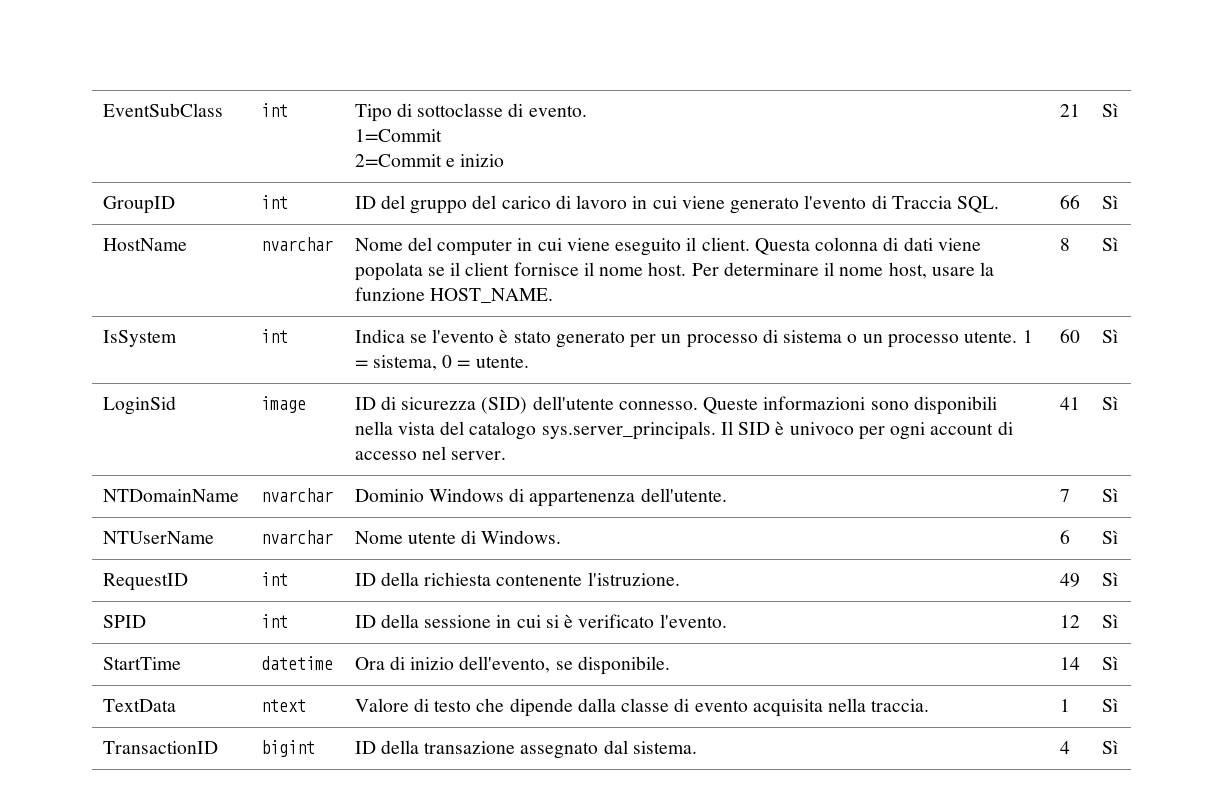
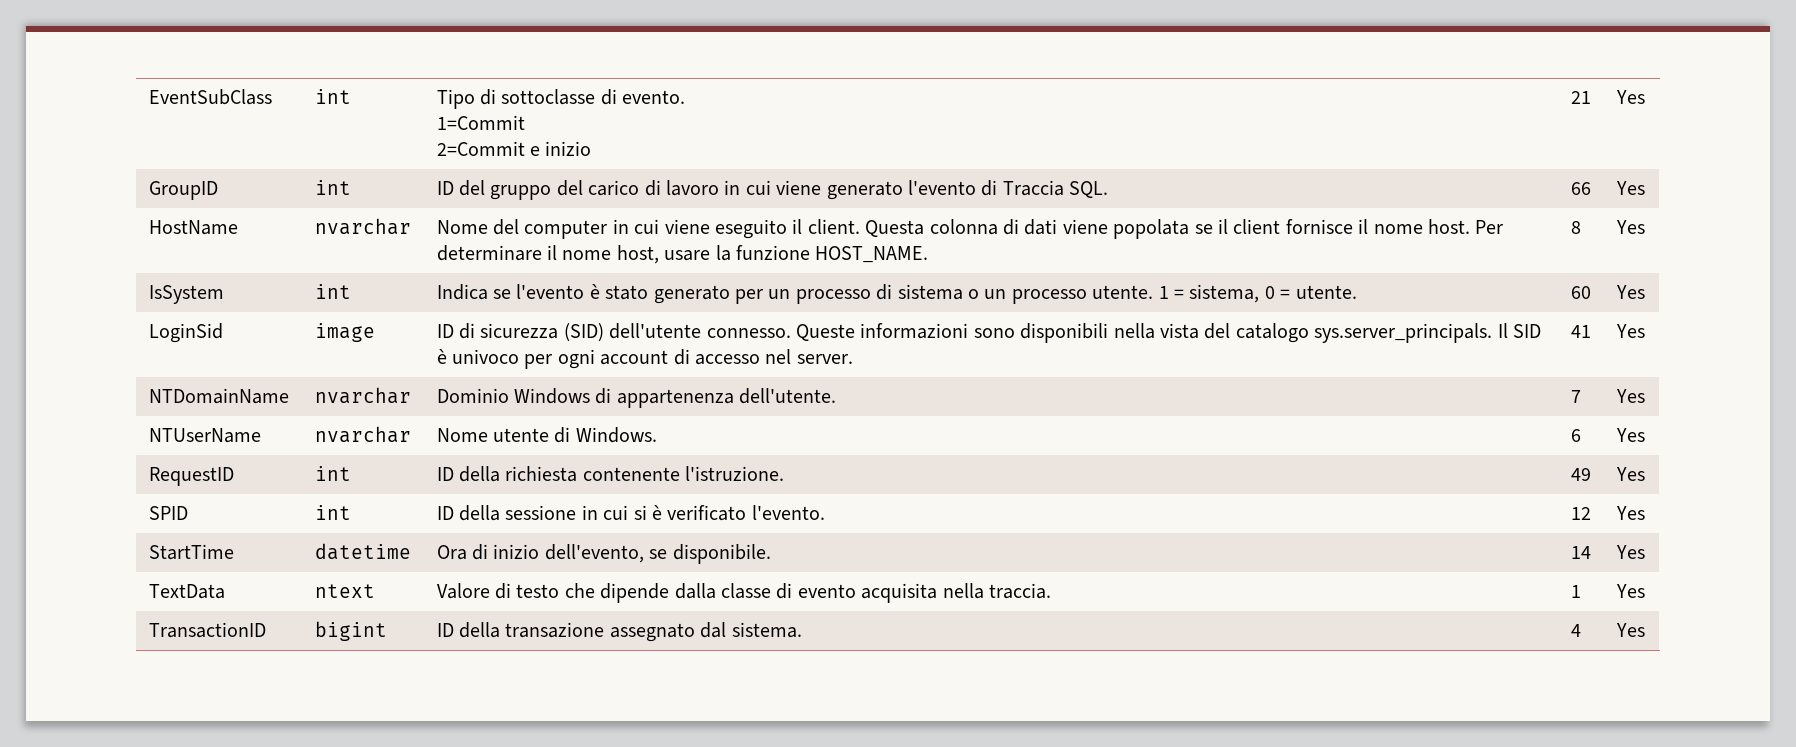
  EventSubClass | int | Tipo di sottoclasse di evento.
  1=Commit
- 2=Commit e inizio | 21 | Sì
+ 2=Commit e inizio | 21 | Yes
- GroupID | int | ID del gruppo del carico di lavoro in cui viene generato l'evento di Traccia SQL. | 66 | Sì
+ GroupID | int | ID del gruppo del carico di lavoro in cui viene generato l'evento di Traccia SQL. | 66 | Yes
- HostName | nvarchar | Nome del computer in cui viene eseguito il client. Questa colonna di dati viene popolata se il client fornisce il nome host. Per determinare il nome host, usare la funzione HOST_NAME. | 8 | Sì
+ HostName | nvarchar | Nome del computer in cui viene eseguito il client. Questa colonna di dati viene popolata se il client fornisce il nome host. Per determinare il nome host, usare la funzione HOST_NAME. | 8 | Yes
- IsSystem | int | Indica se l'evento è stato generato per un processo di sistema o un processo utente. 1 = sistema, 0 = utente. | 60 | Sì
+ IsSystem | int | Indica se l'evento è stato generato per un processo di sistema o un processo utente. 1 = sistema, 0 = utente. | 60 | Yes
- LoginSid | image | ID di sicurezza (SID) dell'utente connesso. Queste informazioni sono disponibili nella vista del catalogo sys.server_principals. Il SID è univoco per ogni account di accesso nel server. | 41 | Sì
+ LoginSid | image | ID di sicurezza (SID) dell'utente connesso. Queste informazioni sono disponibili nella vista del catalogo sys.server_principals. Il SID è univoco per ogni account di accesso nel server. | 41 | Yes
- NTDomainName | nvarchar | Dominio Windows di appartenenza dell'utente. | 7 | Sì
+ NTDomainName | nvarchar | Dominio Windows di appartenenza dell'utente. | 7 | Yes
- NTUserName | nvarchar | Nome utente di Windows. | 6 | Sì
+ NTUserName | nvarchar | Nome utente di Windows. | 6 | Yes
- RequestID | int | ID della richiesta contenente l'istruzione. | 49 | Sì
+ RequestID | int | ID della richiesta contenente l'istruzione. | 49 | Yes
- SPID | int | ID della sessione in cui si è verificato l'evento. | 12 | Sì
+ SPID | int | ID della sessione in cui si è verificato l'evento. | 12 | Yes
- StartTime | datetime | Ora di inizio dell'evento, se disponibile. | 14 | Sì
+ StartTime | datetime | Ora di inizio dell'evento, se disponibile. | 14 | Yes
- TextData | ntext | Valore di testo che dipende dalla classe di evento acquisita nella traccia. | 1 | Sì
+ TextData | ntext | Valore di testo che dipende dalla classe di evento acquisita nella traccia. | 1 | Yes
- TransactionID | bigint | ID della transazione assegnato dal sistema. | 4 | Sì
+ TransactionID | bigint | ID della transazione assegnato dal sistema. | 4 | Yes

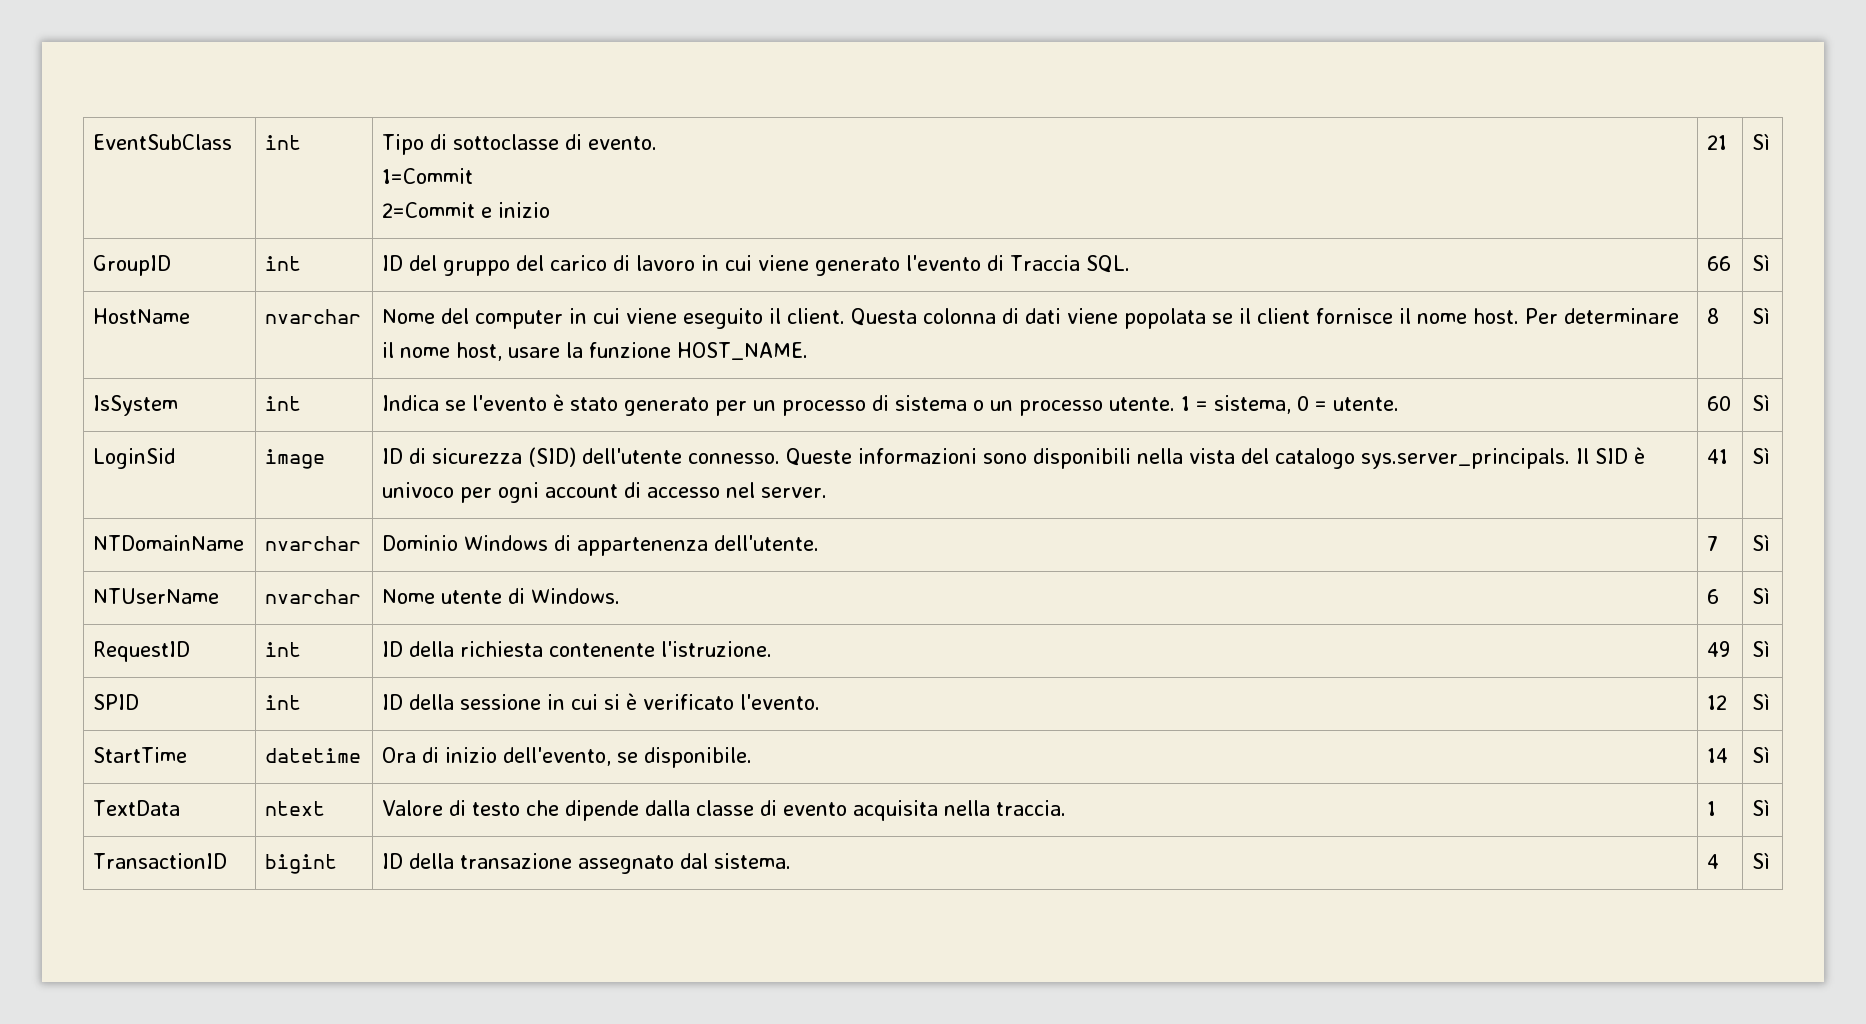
  EventSubClass | int | Tipo di sottoclasse di evento.
  1=Commit
- 2=Commit e inizio | 21 | Yes
+ 2=Commit e inizio | 21 | Sì
- GroupID | int | ID del gruppo del carico di lavoro in cui viene generato l'evento di Traccia SQL. | 66 | Yes
+ GroupID | int | ID del gruppo del carico di lavoro in cui viene generato l'evento di Traccia SQL. | 66 | Sì
- HostName | nvarchar | Nome del computer in cui viene eseguito il client. Questa colonna di dati viene popolata se il client fornisce il nome host. Per determinare il nome host, usare la funzione HOST_NAME. | 8 | Yes
+ HostName | nvarchar | Nome del computer in cui viene eseguito il client. Questa colonna di dati viene popolata se il client fornisce il nome host. Per determinare il nome host, usare la funzione HOST_NAME. | 8 | Sì
- IsSystem | int | Indica se l'evento è stato generato per un processo di sistema o un processo utente. 1 = sistema, 0 = utente. | 60 | Yes
+ IsSystem | int | Indica se l'evento è stato generato per un processo di sistema o un processo utente. 1 = sistema, 0 = utente. | 60 | Sì
- LoginSid | image | ID di sicurezza (SID) dell'utente connesso. Queste informazioni sono disponibili nella vista del catalogo sys.server_principals. Il SID è univoco per ogni account di accesso nel server. | 41 | Yes
+ LoginSid | image | ID di sicurezza (SID) dell'utente connesso. Queste informazioni sono disponibili nella vista del catalogo sys.server_principals. Il SID è univoco per ogni account di accesso nel server. | 41 | Sì
- NTDomainName | nvarchar | Dominio Windows di appartenenza dell'utente. | 7 | Yes
+ NTDomainName | nvarchar | Dominio Windows di appartenenza dell'utente. | 7 | Sì
- NTUserName | nvarchar | Nome utente di Windows. | 6 | Yes
+ NTUserName | nvarchar | Nome utente di Windows. | 6 | Sì
- RequestID | int | ID della richiesta contenente l'istruzione. | 49 | Yes
+ RequestID | int | ID della richiesta contenente l'istruzione. | 49 | Sì
- SPID | int | ID della sessione in cui si è verificato l'evento. | 12 | Yes
+ SPID | int | ID della sessione in cui si è verificato l'evento. | 12 | Sì
- StartTime | datetime | Ora di inizio dell'evento, se disponibile. | 14 | Yes
+ StartTime | datetime | Ora di inizio dell'evento, se disponibile. | 14 | Sì
- TextData | ntext | Valore di testo che dipende dalla classe di evento acquisita nella traccia. | 1 | Yes
+ TextData | ntext | Valore di testo che dipende dalla classe di evento acquisita nella traccia. | 1 | Sì
- TransactionID | bigint | ID della transazione assegnato dal sistema. | 4 | Yes
+ TransactionID | bigint | ID della transazione assegnato dal sistema. | 4 | Sì

